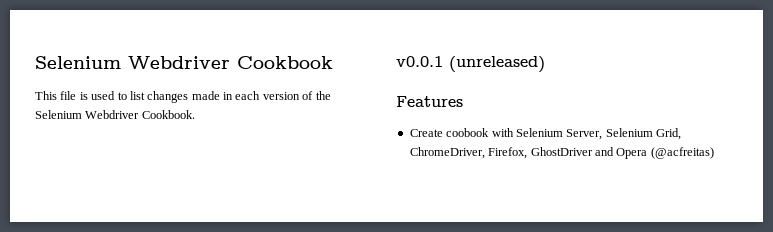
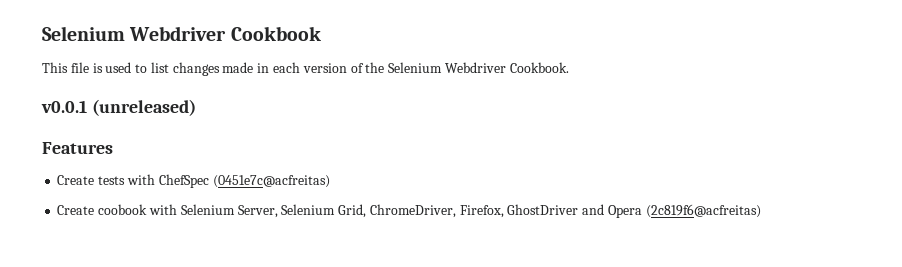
+ Create tests with ChefSpec (0451e7c@acfreitas)
- Create coobook with Selenium Server, Selenium Grid, ChromeDriver, Firefox, GhostDriver and Opera (@acfreitas)
+ Create coobook with Selenium Server, Selenium Grid, ChromeDriver, Firefox, GhostDriver and Opera (2c819f6@acfreitas)

